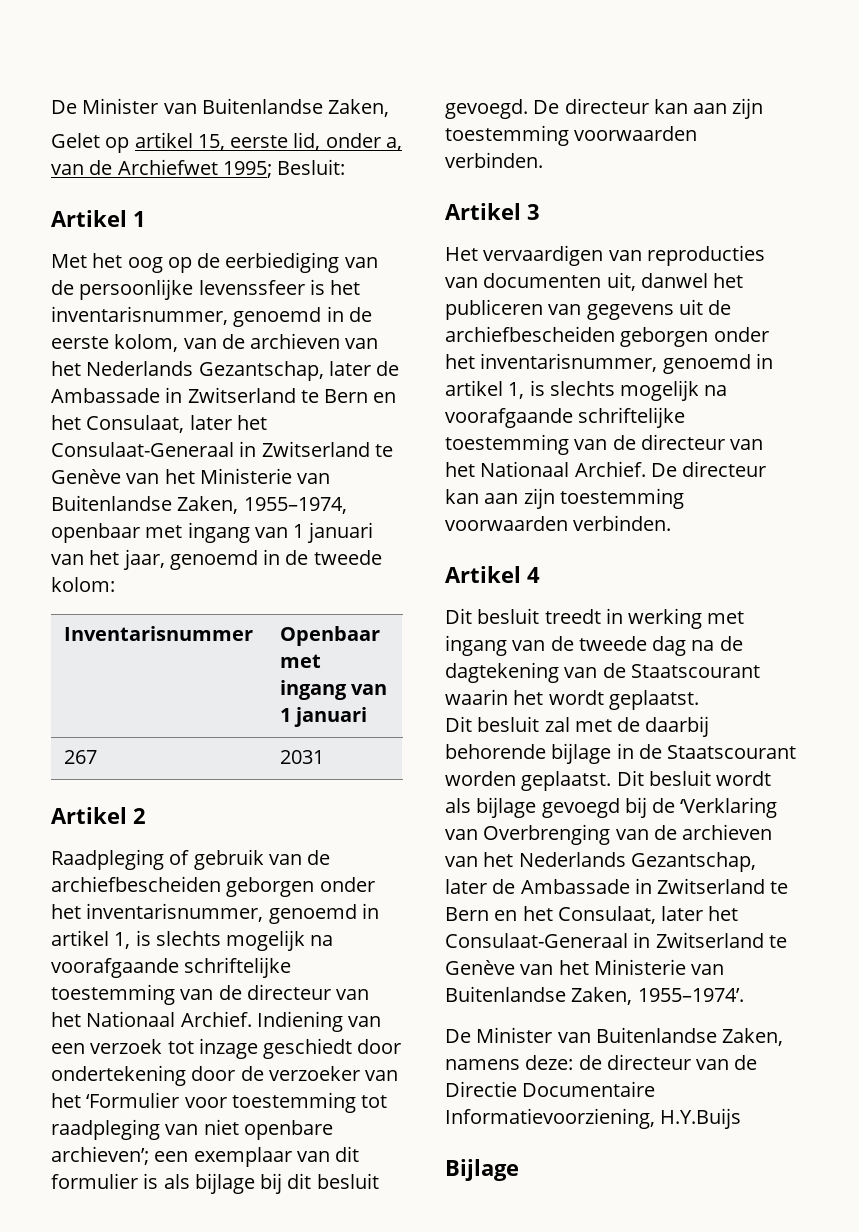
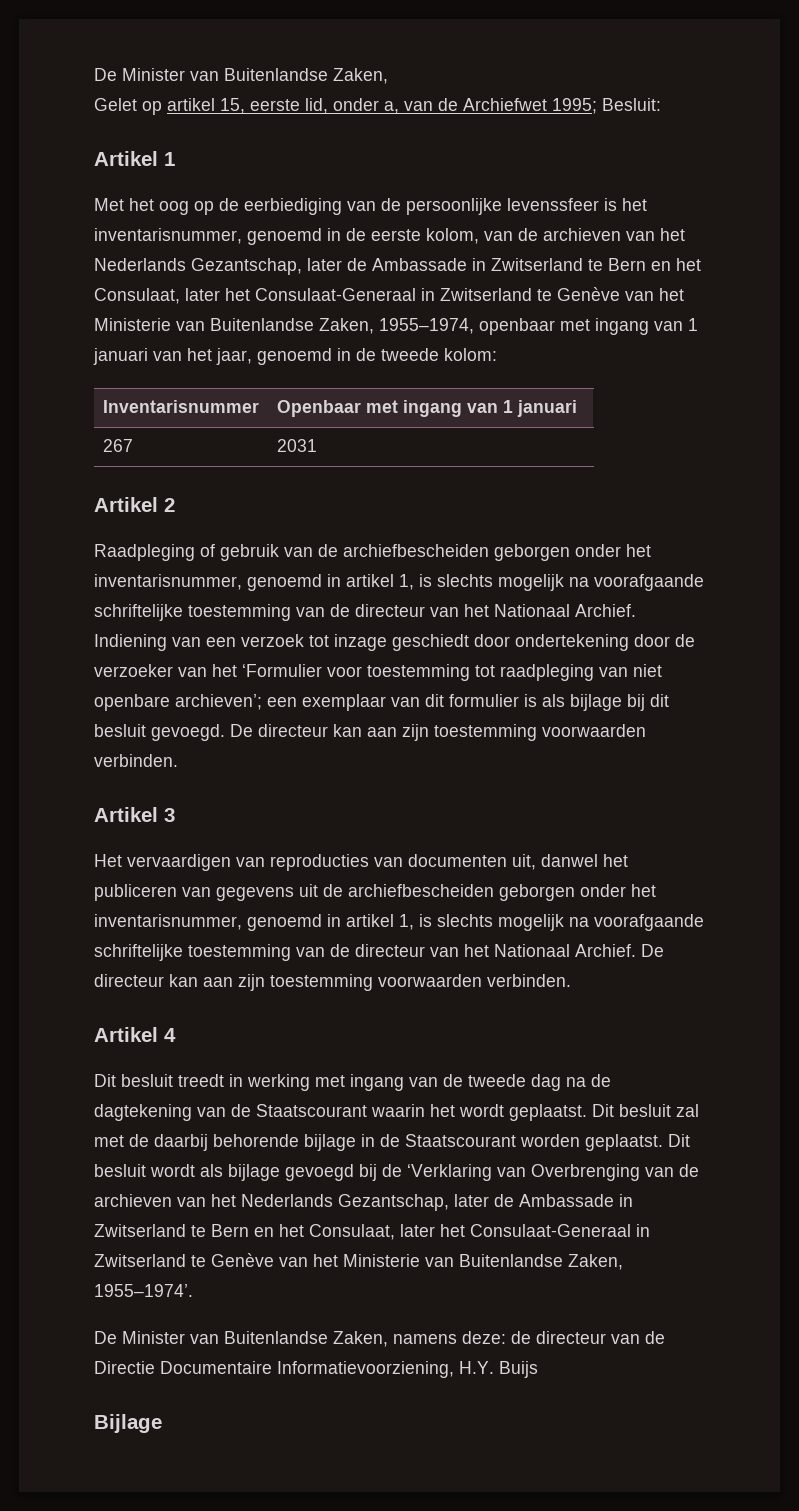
- Dit besluit treedt in werking met ingang van de tweede dag na de dagtekening van de Staatscourant waarin het wordt geplaatst.
- Dit besluit zal met de daarbij behorende bijlage in de Staatscourant worden geplaatst.
+ Dit besluit treedt in werking met ingang van de tweede dag na de dagtekening van de Staatscourant waarin het wordt geplaatst. Dit besluit zal met de daarbij behorende bijlage in de Staatscourant worden geplaatst.
- De Minister van Buitenlandse Zaken, namens deze: de directeur van de Directie Documentaire Informatievoorziening, H.Y.Buijs
+ De Minister van Buitenlandse Zaken, namens deze: de directeur van de Directie Documentaire Informatievoorziening, H.Y. Buijs

